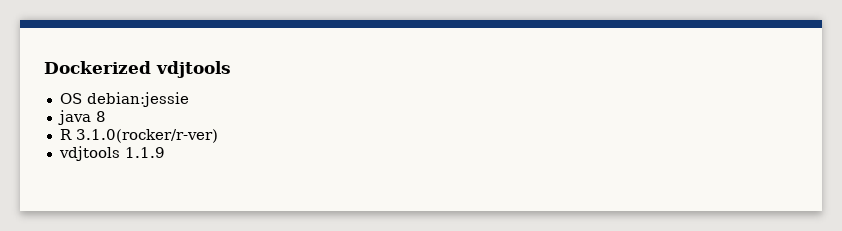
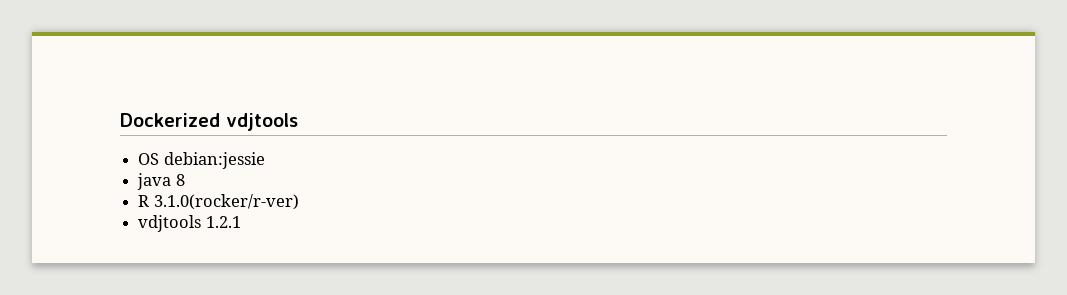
- vdjtools 1.1.9
+ vdjtools 1.2.1

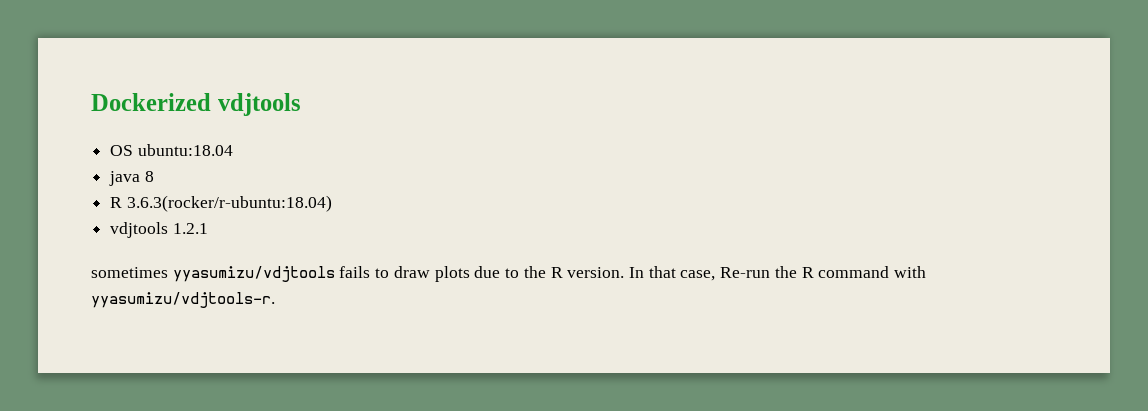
- OS debian:jessie
+ OS ubuntu:18.04
- R 3.1.0(rocker/r-ver)
+ R 3.6.3(rocker/r-ubuntu:18.04)
+ sometimes yyasumizu/vdjtools fails to draw plots due to the R version. In that case, Re-run the R command with yyasumizu/vdjtools-r.

